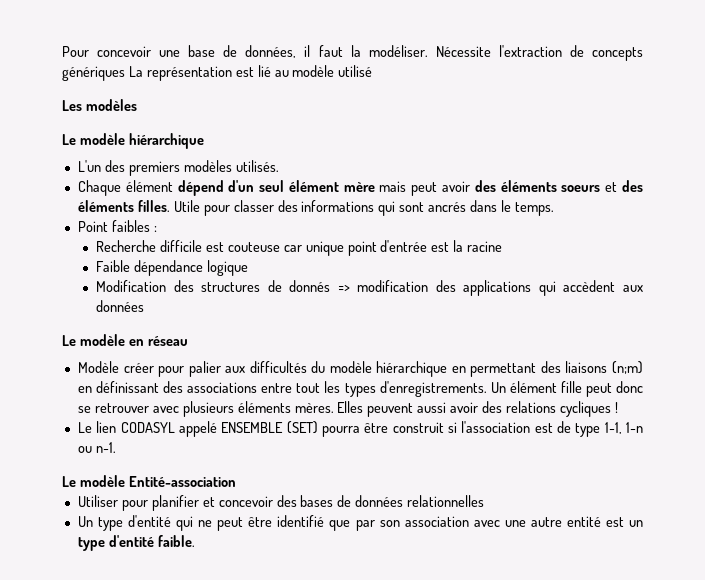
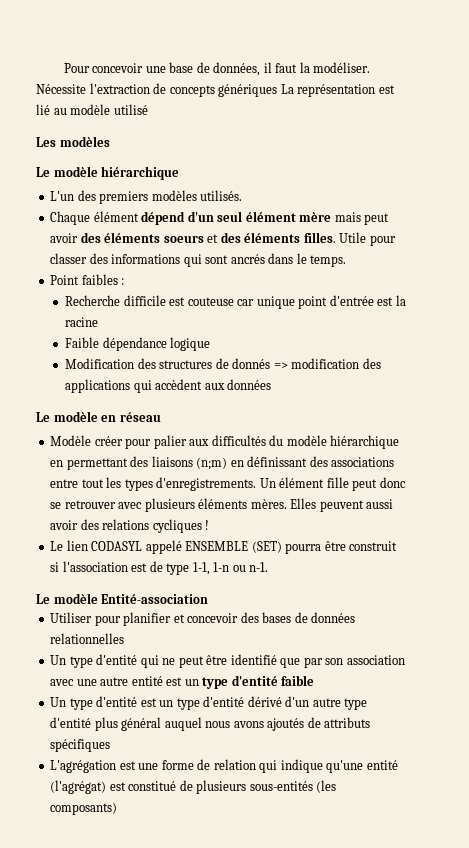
- Un type d'entité qui ne peut être identifié que par son association avec une autre entité est un type d'entité faible.
+ Un type d'entité qui ne peut être identifié que par son association avec une autre entité est un type d'entité faible
+ Un type d'entité est un type d'entité dérivé d'un autre type d'entité plus général auquel nous avons ajoutés de attributs spécifiques
+ L'agrégation est une forme de relation qui indique qu'une entité (l'agrégat) est constitué de plusieurs sous-entités (les composants)

